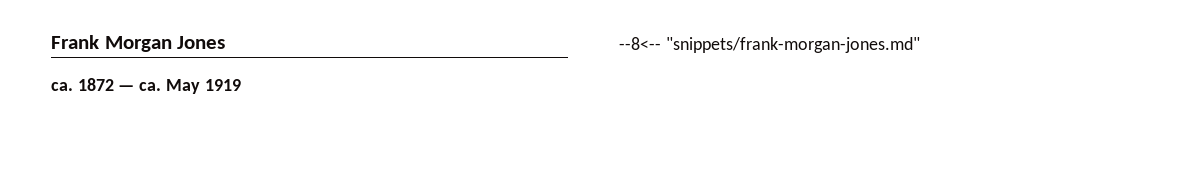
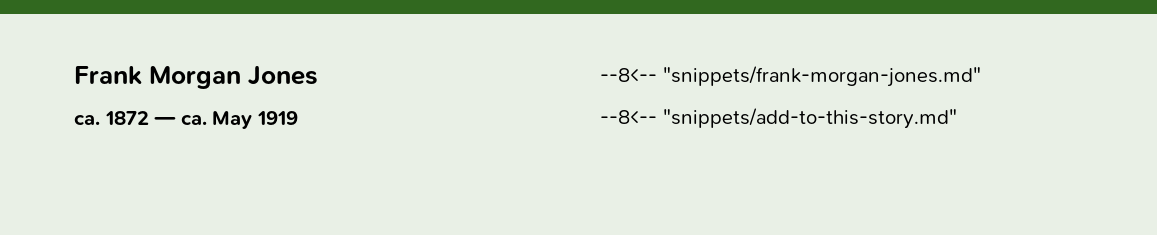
+ --8<-- "snippets/add-to-this-story.md"

